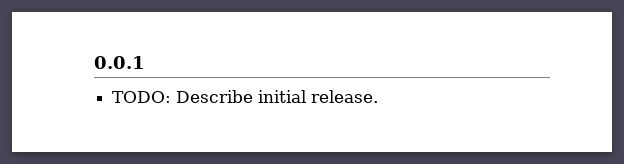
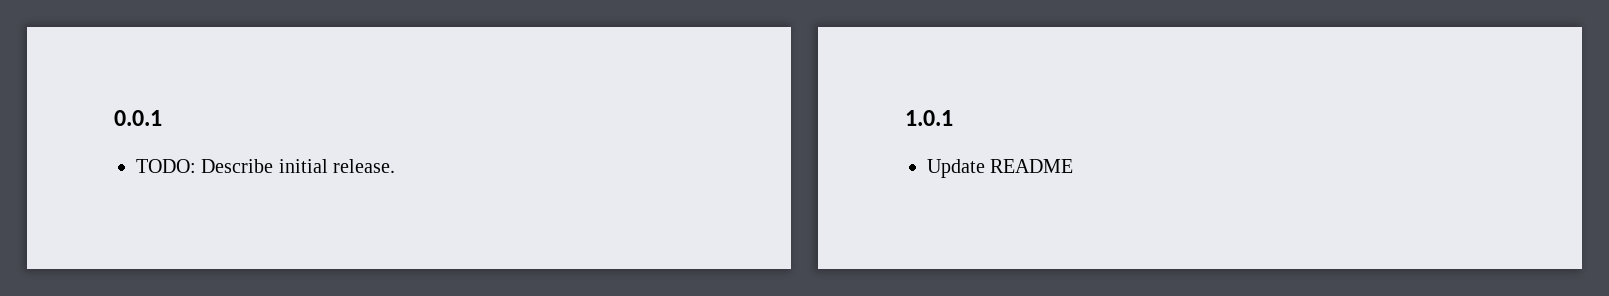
+ 1.0.1
+ Update README

